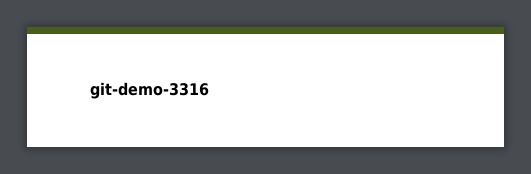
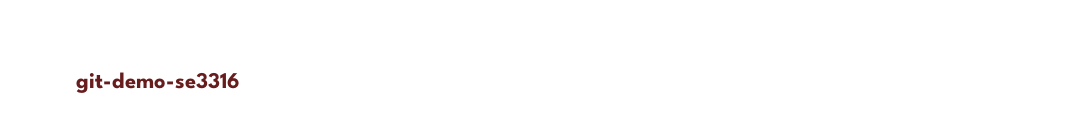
- git-demo-3316
+ git-demo-se3316

